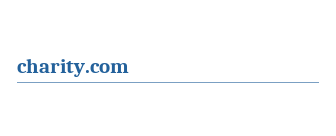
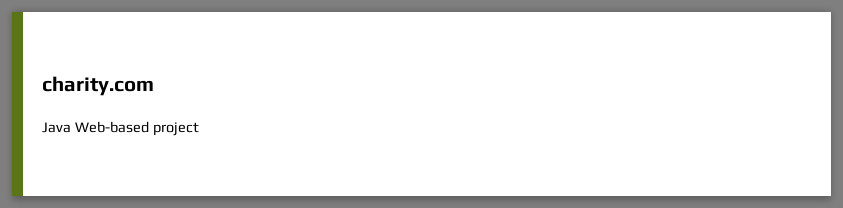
+ Java Web-based project

